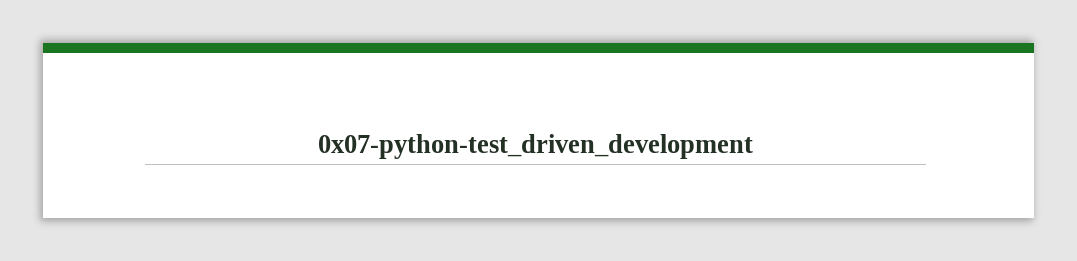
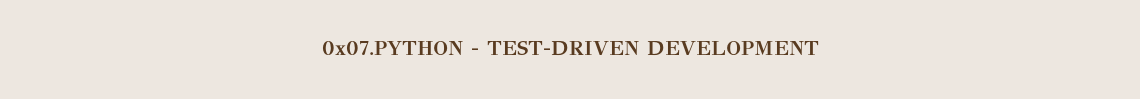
- 0x07-python-test_driven_development
+ 0x07.PYTHON - TEST-DRIVEN DEVELOPMENT

